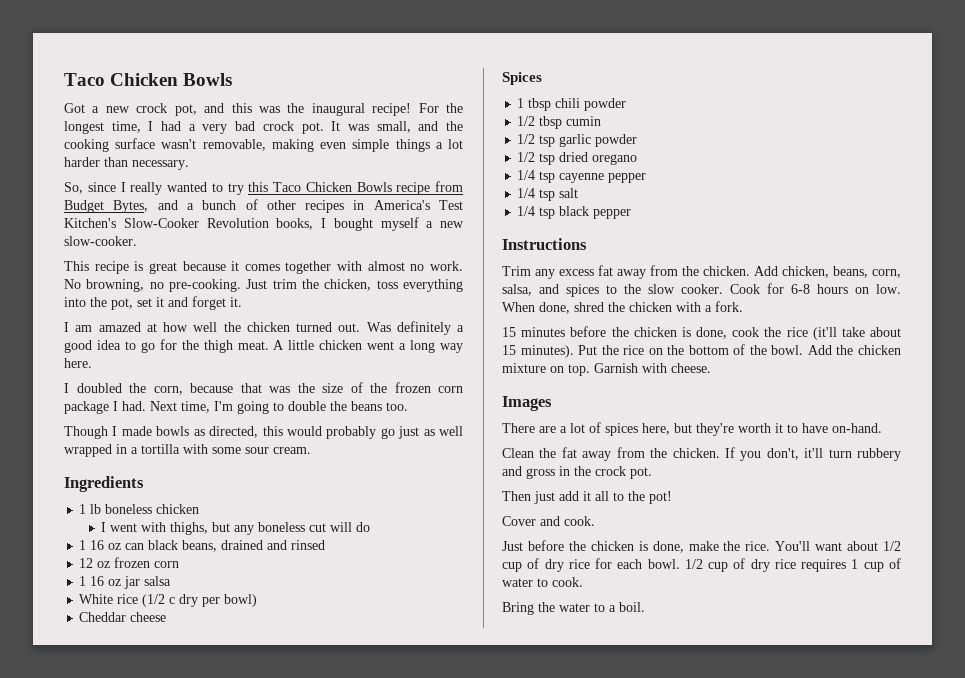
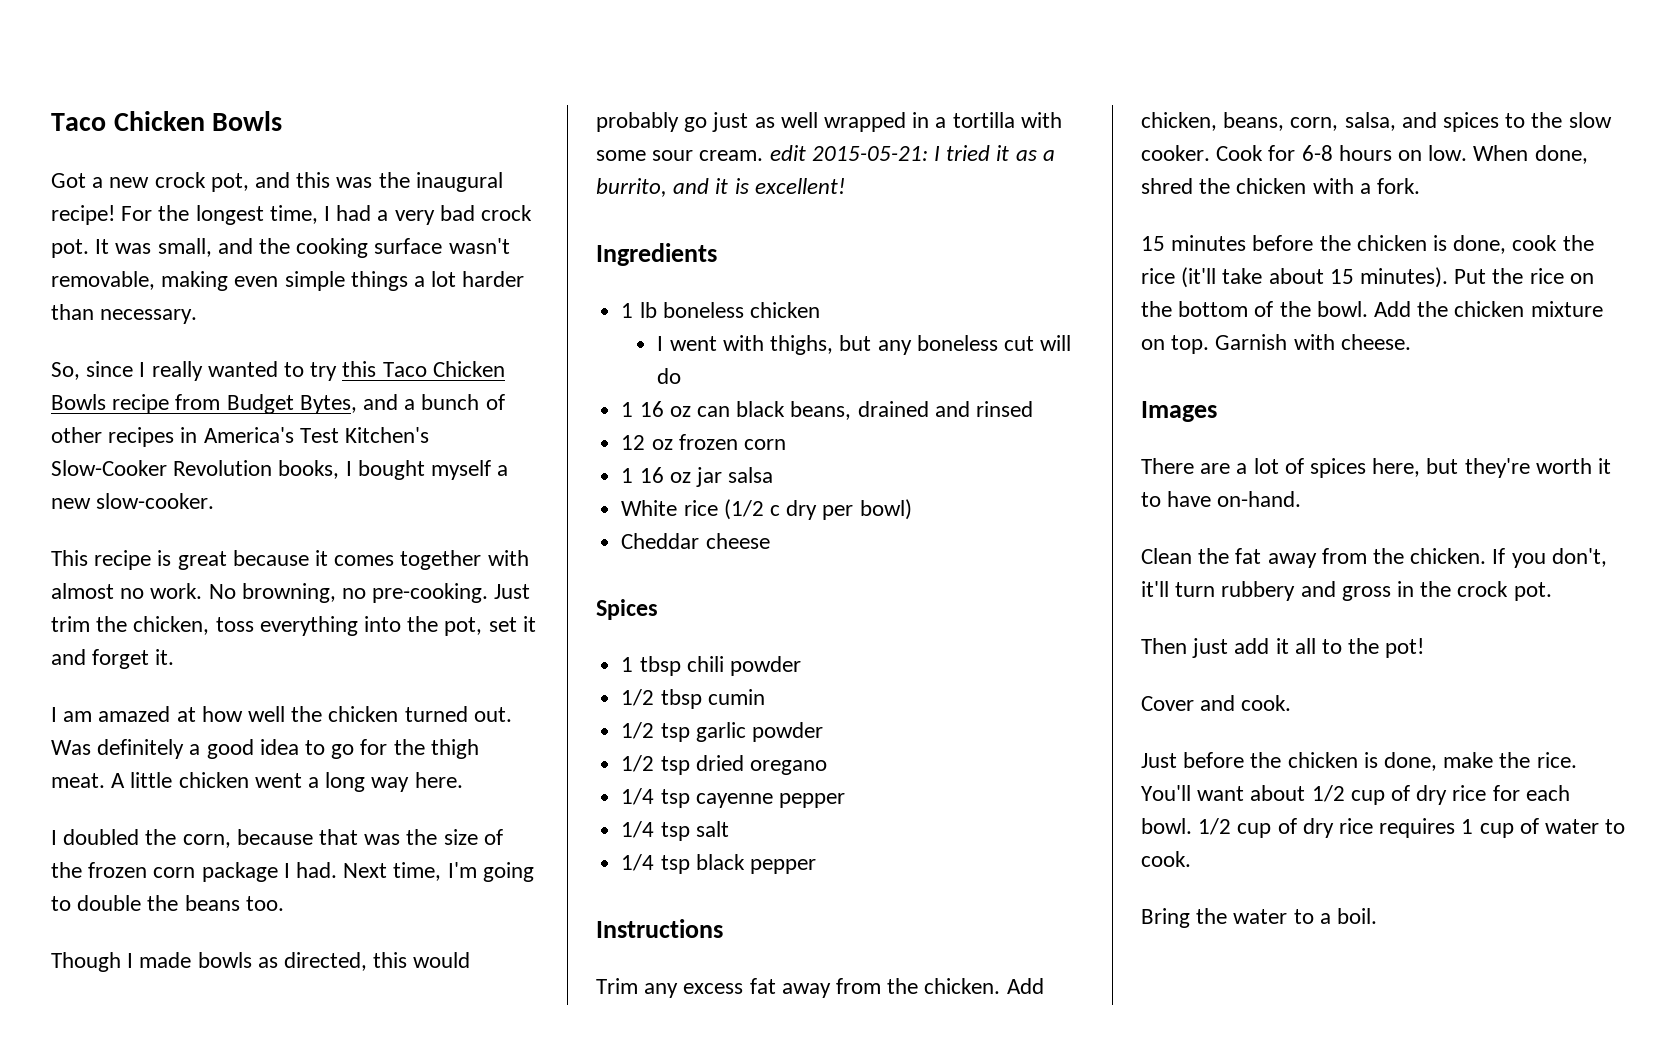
- Though I made bowls as directed, this would probably go just as well wrapped in a tortilla with some sour cream.
+ Though I made bowls as directed, this would probably go just as well wrapped in a tortilla with some sour cream. edit 2015-05-21: I tried it as a burrito, and it is excellent!

